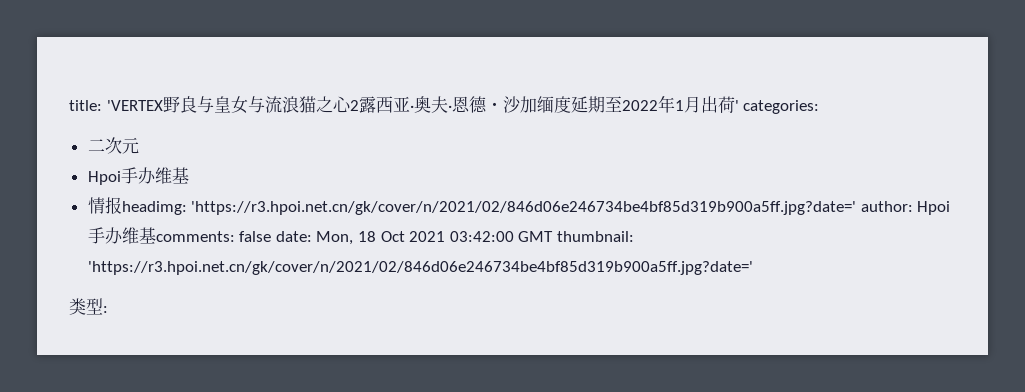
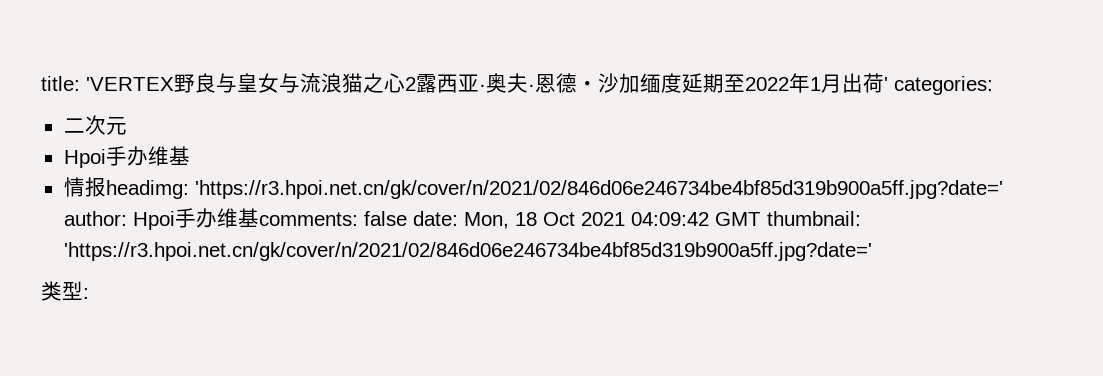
- 情报headimg: 'https://r3.hpoi.net.cn/gk/cover/n/2021/02/846d06e246734be4bf85d319b900a5ff.jpg?date=' author: Hpoi手办维基comments: false date: Mon, 18 Oct 2021 03:42:00 GMT thumbnail: 'https://r3.hpoi.net.cn/gk/cover/n/2021/02/846d06e246734be4bf85d319b900a5ff.jpg?date='
+ 情报headimg: 'https://r3.hpoi.net.cn/gk/cover/n/2021/02/846d06e246734be4bf85d319b900a5ff.jpg?date=' author: Hpoi手办维基comments: false date: Mon, 18 Oct 2021 04:09:42 GMT thumbnail: 'https://r3.hpoi.net.cn/gk/cover/n/2021/02/846d06e246734be4bf85d319b900a5ff.jpg?date='

